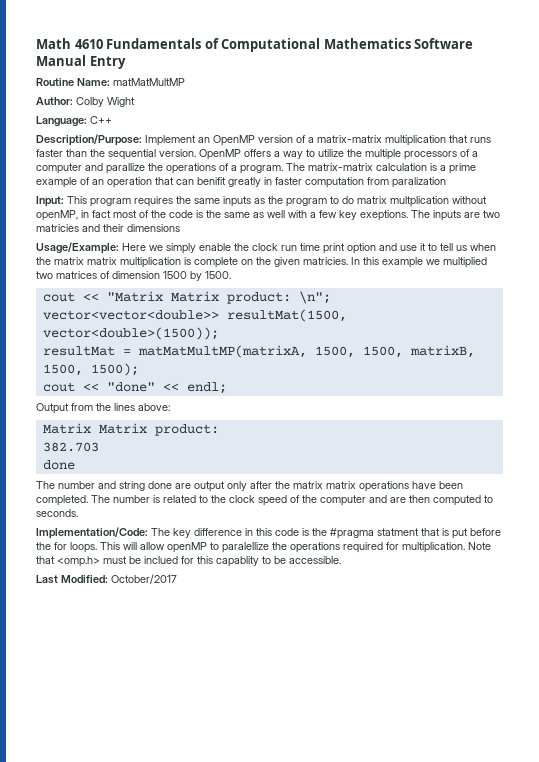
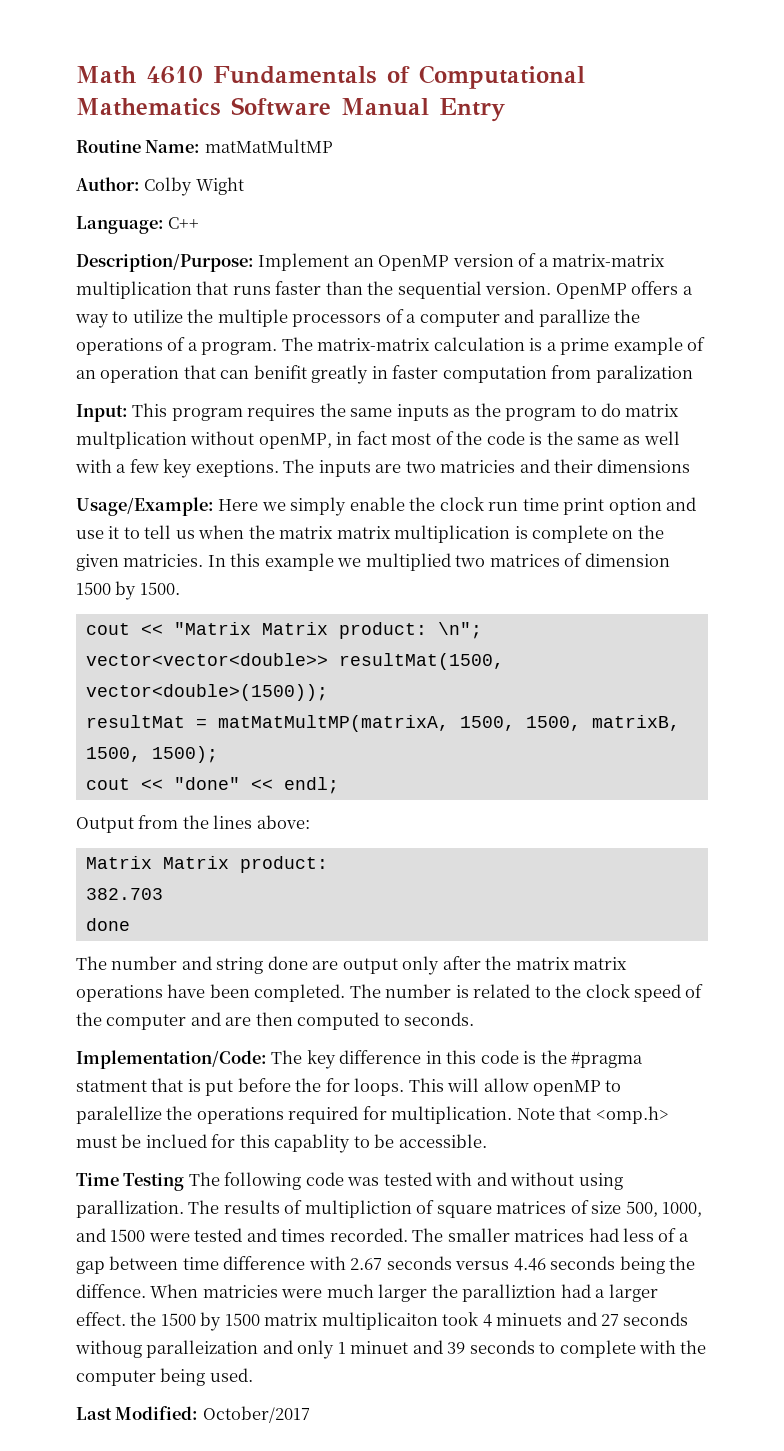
+ Time Testing The following code was tested with and without using parallization. The results of multipliction of square matrices of size 500, 1000, and 1500 were tested and times recorded. The smaller matrices had less of a gap between time difference with 2.67 seconds versus 4.46 seconds being the diffence. When matricies were much larger the paralliztion had a larger effect. the 1500 by 1500 matrix multiplicaiton took 4 minuets and 27 seconds withoug paralleization and only 1 minuet and 39 seconds to complete with the computer being used.

